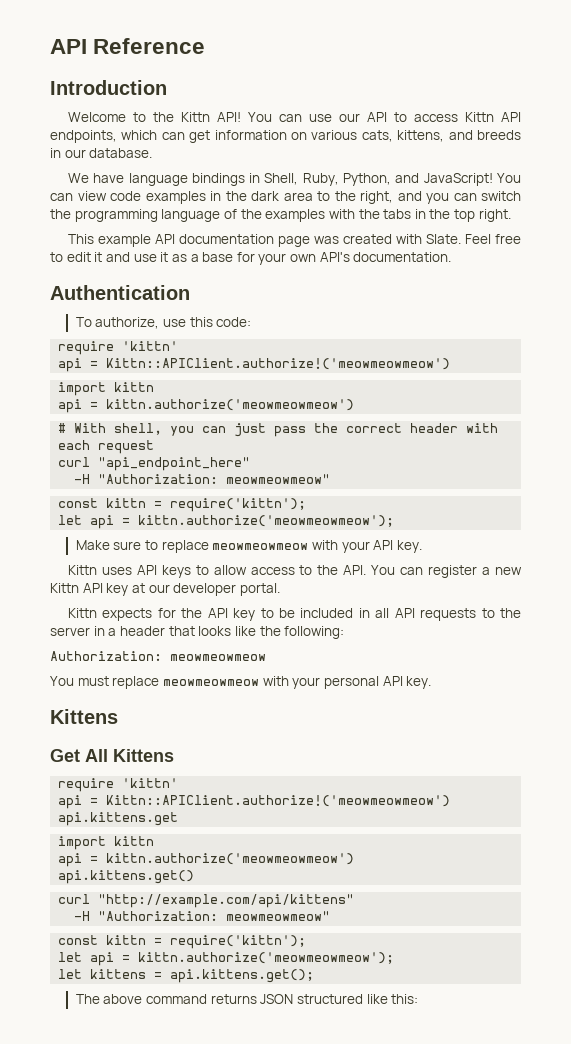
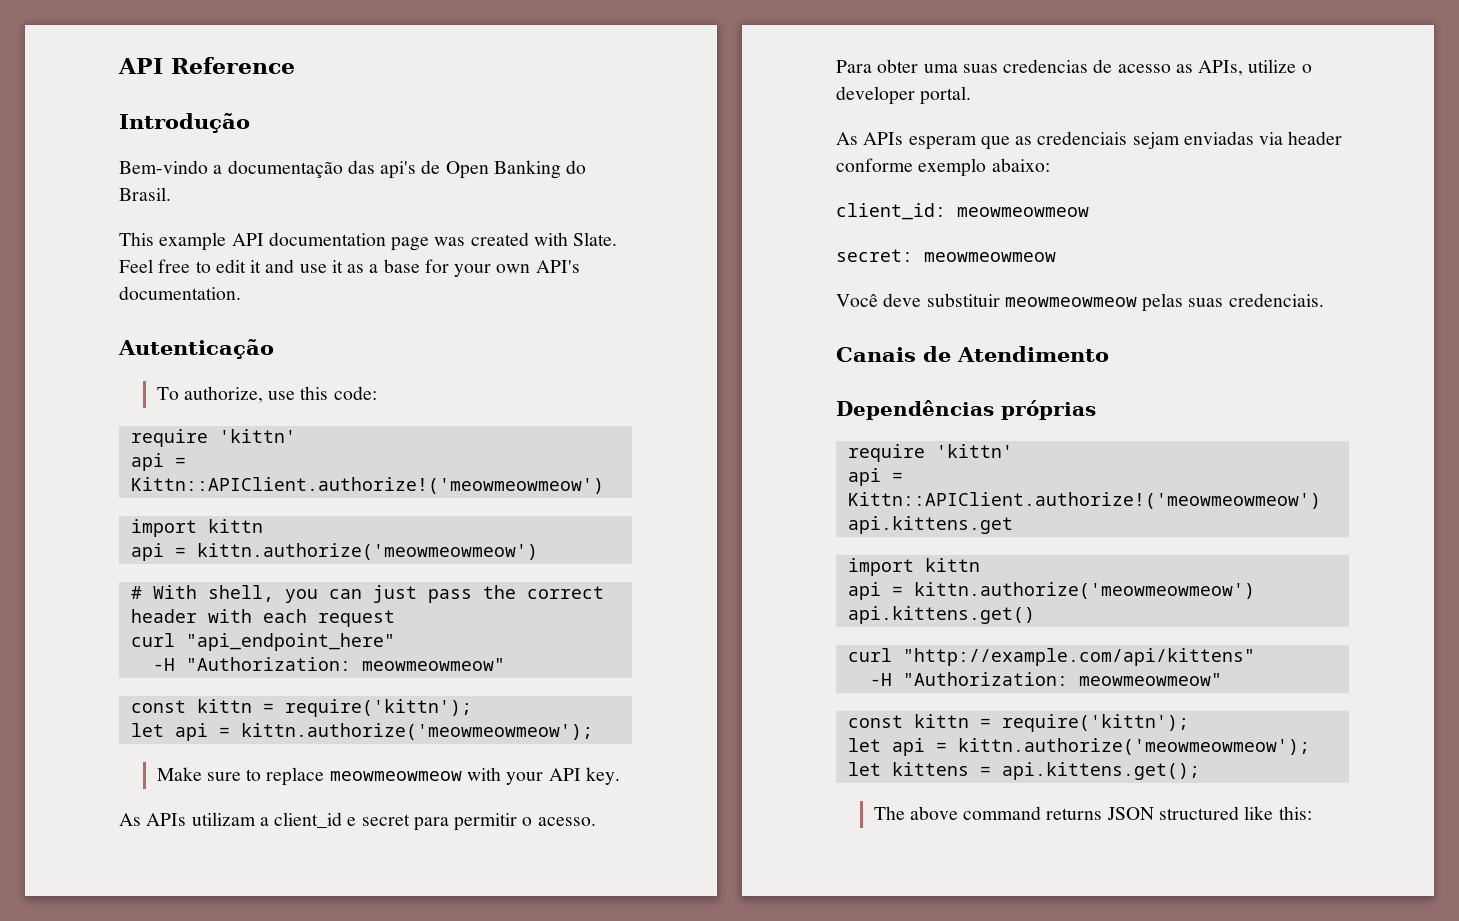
- Introduction
- Welcome to the Kittn API! You can use our API to access Kittn API endpoints, which can get information on various cats, kittens, and breeds in our database.
- We have language bindings in Shell, Ruby, Python, and JavaScript! You can view code examples in the dark area to the right, and you can switch the programming language of the examples with the tabs in the top right.
+ Introdução
+ Bem-vindo a documentação das api's de Open Banking do Brasil.
- Authentication
+ Autenticação
- Kittn uses API keys to allow access to the API. You can register a new Kittn API key at our developer portal.
- Kittn expects for the API key to be included in all API requests to the server in a header that looks like the following:
- Authorization: meowmeowmeow
- You must replace meowmeowmeow with your personal API key.
- Kittens
- Get All Kittens
+ As APIs utilizam a client_id e secret para permitir o acesso. Para obter uma suas credencias de acesso as APIs, utilize o developer portal.
+ As APIs esperam que as credenciais sejam enviadas via header conforme exemplo abaixo:
+ client_id: meowmeowmeow
+ secret: meowmeowmeow
+ Você deve substituir meowmeowmeow pelas suas credenciais.
+ Canais de Atendimento
+ Dependências próprias

